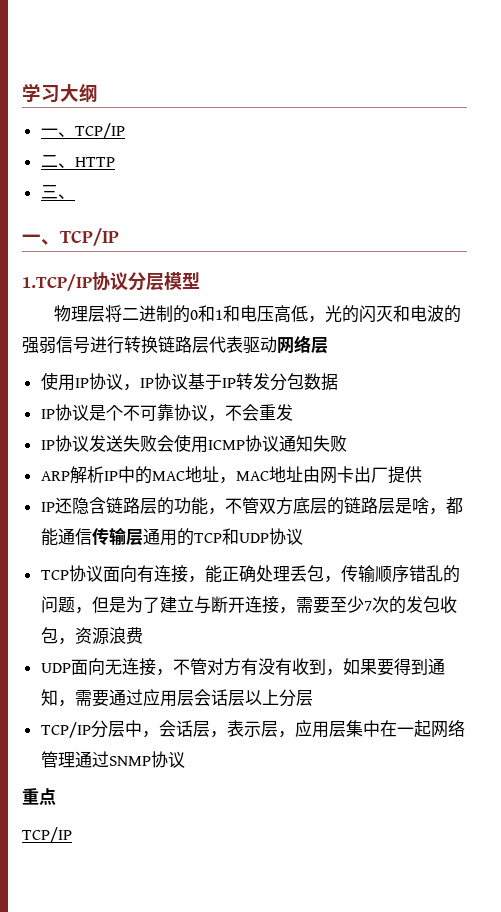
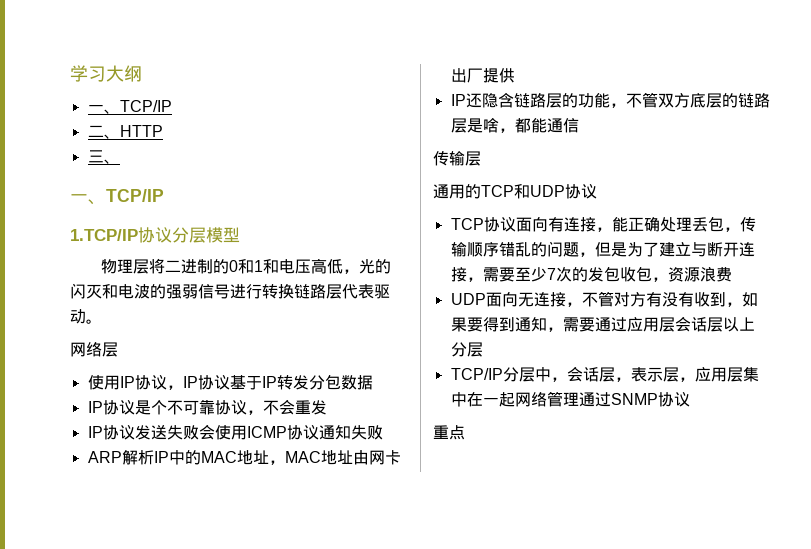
- 物理层将二进制的0和1和电压高低，光的闪灭和电波的强弱信号进行转换链路层代表驱动网络层
+ 物理层将二进制的0和1和电压高低，光的闪灭和电波的强弱信号进行转换链路层代表驱动。
+ 网络层
- IP还隐含链路层的功能，不管双方底层的链路层是啥，都能通信传输层通用的TCP和UDP协议
+ IP还隐含链路层的功能，不管双方底层的链路层是啥，都能通信
+ 传输层
+ 通用的TCP和UDP协议
  重点
- TCP/IP

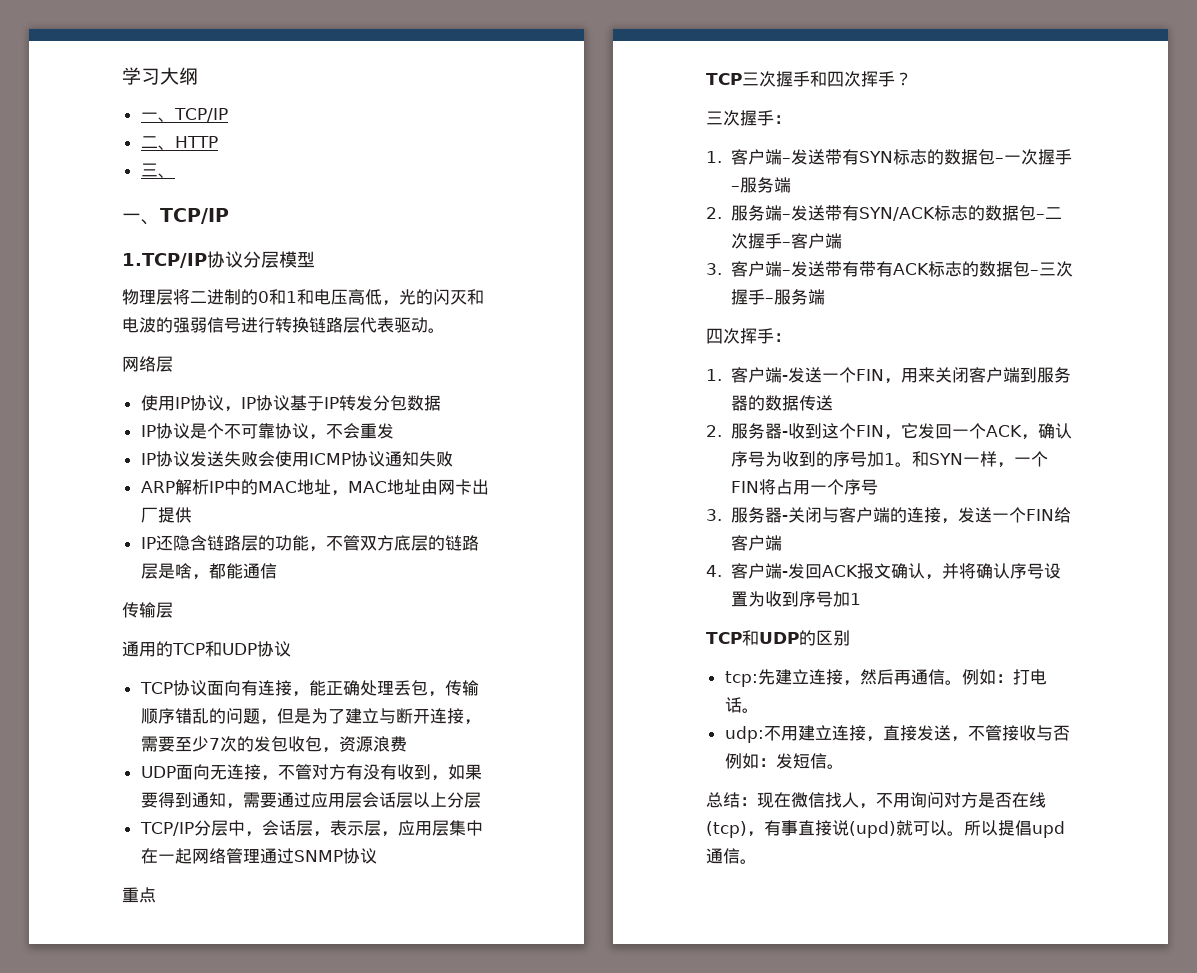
+ TCP三次握手和四次挥手？
+ 三次握手：
+ 1.客户端–发送带有SYN标志的数据包–一次握手–服务端
+ 2.服务端–发送带有SYN/ACK标志的数据包–二次握手–客户端
+ 3.客户端–发送带有带有ACK标志的数据包–三次握手–服务端
+ 四次挥手：
+ 1.客户端-发送一个FIN，用来关闭客户端到服务器的数据传送
+ 2.服务器-收到这个FIN，它发回一个ACK，确认序号为收到的序号加1。和SYN一样，一个FIN将占用一个序号
+ 3.服务器-关闭与客户端的连接，发送一个FIN给客户端
+ 4.客户端-发回ACK报文确认，并将确认序号设置为收到序号加1
+ TCP和UDP的区别
+ tcp:先建立连接，然后再通信。例如：打电话。
+ udp:不用建立连接，直接发送，不管接收与否例如：发短信。
+ 总结：现在微信找人，不用询问对方是否在线(tcp)，有事直接说(upd)就可以。所以提倡upd通信。

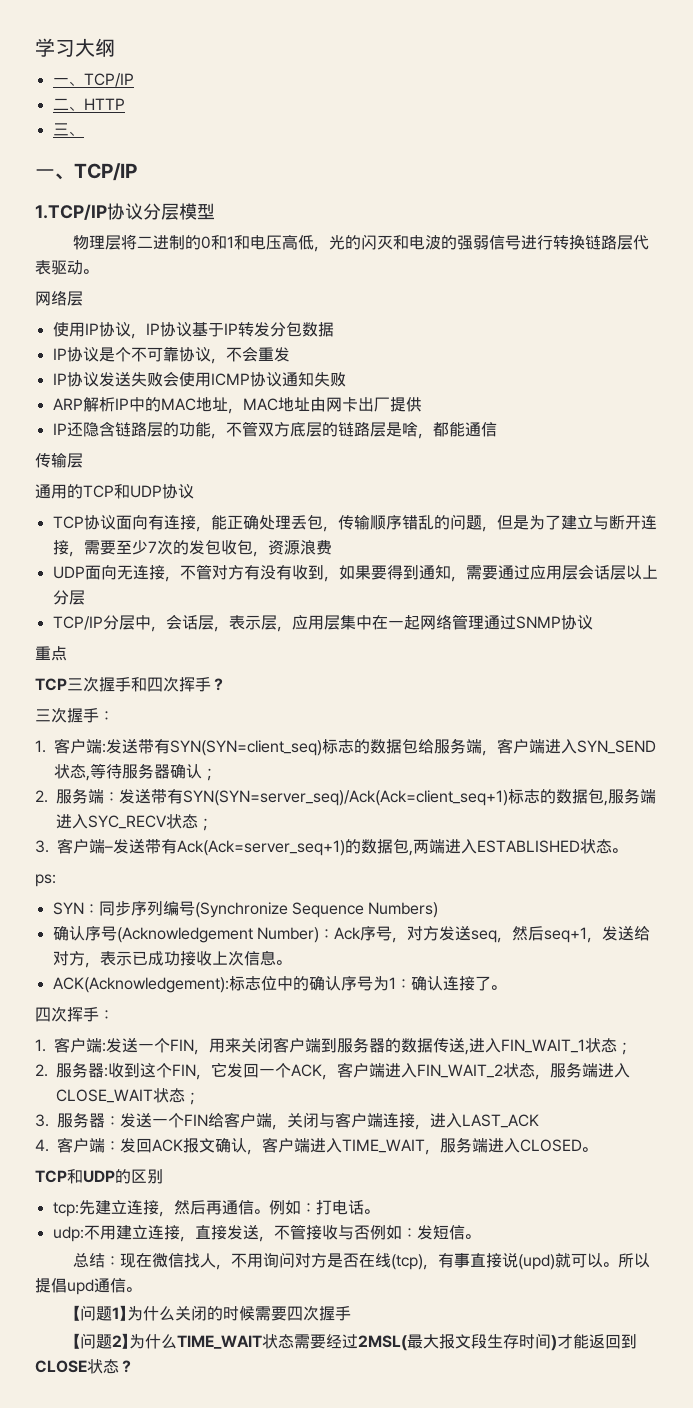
- 1.客户端–发送带有SYN标志的数据包–一次握手–服务端
+ 1.客户端:发送带有SYN(SYN=client_seq)标志的数据包给服务端，客户端进入SYN_SEND状态,等待服务器确认；
- 2.服务端–发送带有SYN/ACK标志的数据包–二次握手–客户端
+ 2.服务端：发送带有SYN(SYN=server_seq)/Ack(Ack=client_seq+1)标志的数据包,服务端进入SYC_RECV状态；
- 3.客户端–发送带有带有ACK标志的数据包–三次握手–服务端
+ 3.客户端–发送带有Ack(Ack=server_seq+1)的数据包,两端进入ESTABLISHED状态。
+ ps:
+ SYN：同步序列编号(Synchronize Sequence Numbers)
+ 确认序号(Acknowledgement Number)：Ack序号，对方发送seq，然后seq+1，发送给对方，表示已成功接收上次信息。
+ ACK(Acknowledgement):标志位中的确认序号为1：确认连接了。
- 1.客户端-发送一个FIN，用来关闭客户端到服务器的数据传送
+ 1.客户端:发送一个FIN，用来关闭客户端到服务器的数据传送,进入FIN_WAIT_1状态；
- 2.服务器-收到这个FIN，它发回一个ACK，确认序号为收到的序号加1。和SYN一样，一个FIN将占用一个序号
- 3.服务器-关闭与客户端的连接，发送一个FIN给客户端
+ 2.服务器:收到这个FIN，它发回一个ACK，客户端进入FIN_WAIT_2状态，服务端进入CLOSE_WAIT状态；
+ 3.服务器：发送一个FIN给客户端，关闭与客户端连接，进入LAST_ACK
- 4.客户端-发回ACK报文确认，并将确认序号设置为收到序号加1
+ 4.客户端：发回ACK报文确认，客户端进入TIME_WAIT，服务端进入CLOSED。
+ 【问题1】为什么关闭的时候需要四次握手
+ 【问题2】为什么TIME_WAIT状态需要经过2MSL(最大报文段生存时间)才能返回到CLOSE状态？

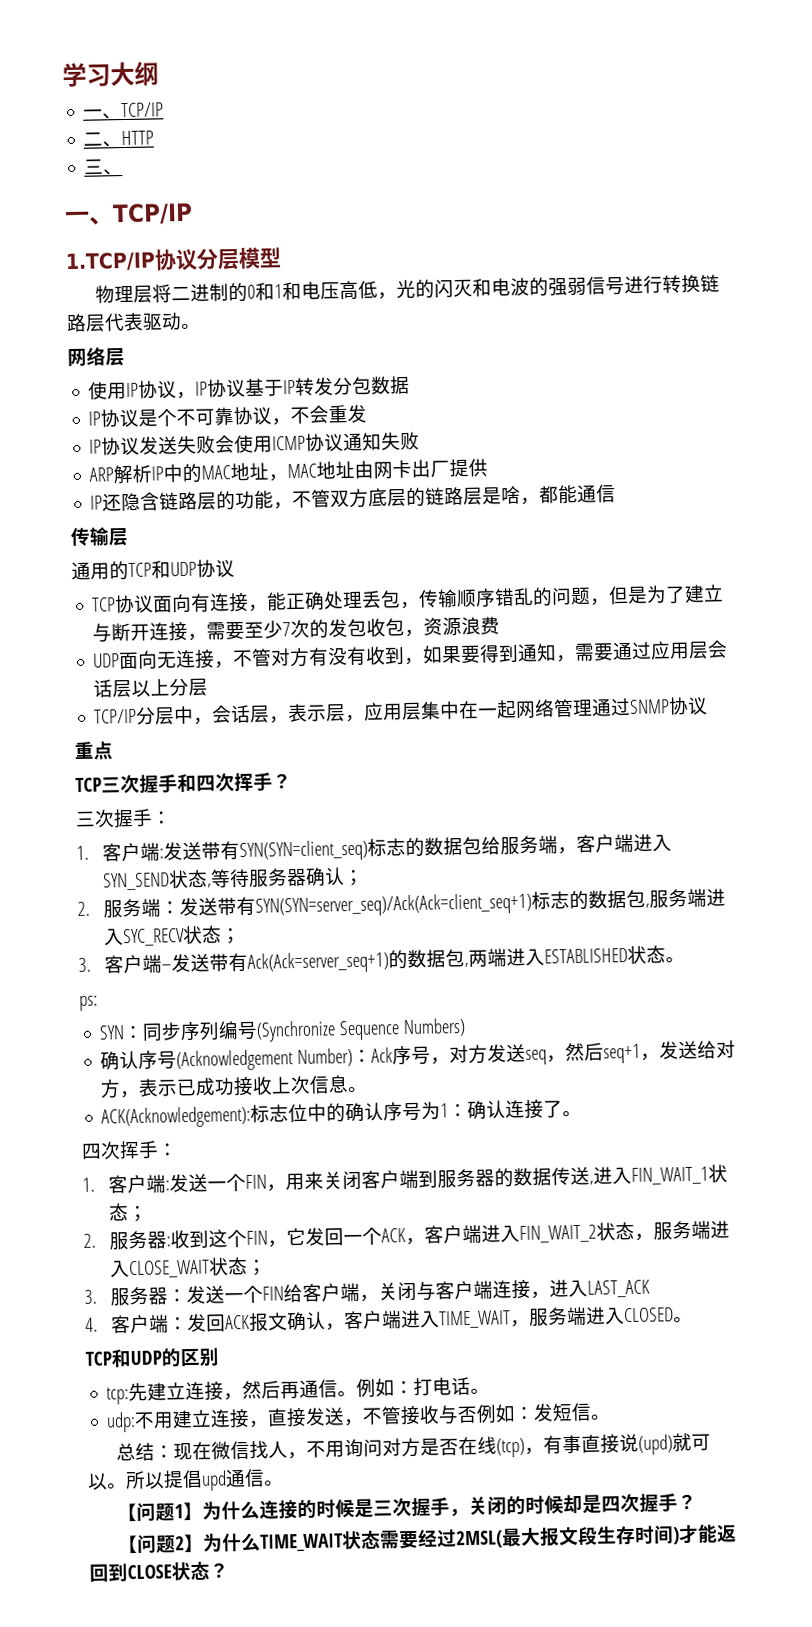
- 【问题1】为什么关闭的时候需要四次握手
+ 【问题1】为什么连接的时候是三次握手，关闭的时候却是四次握手？

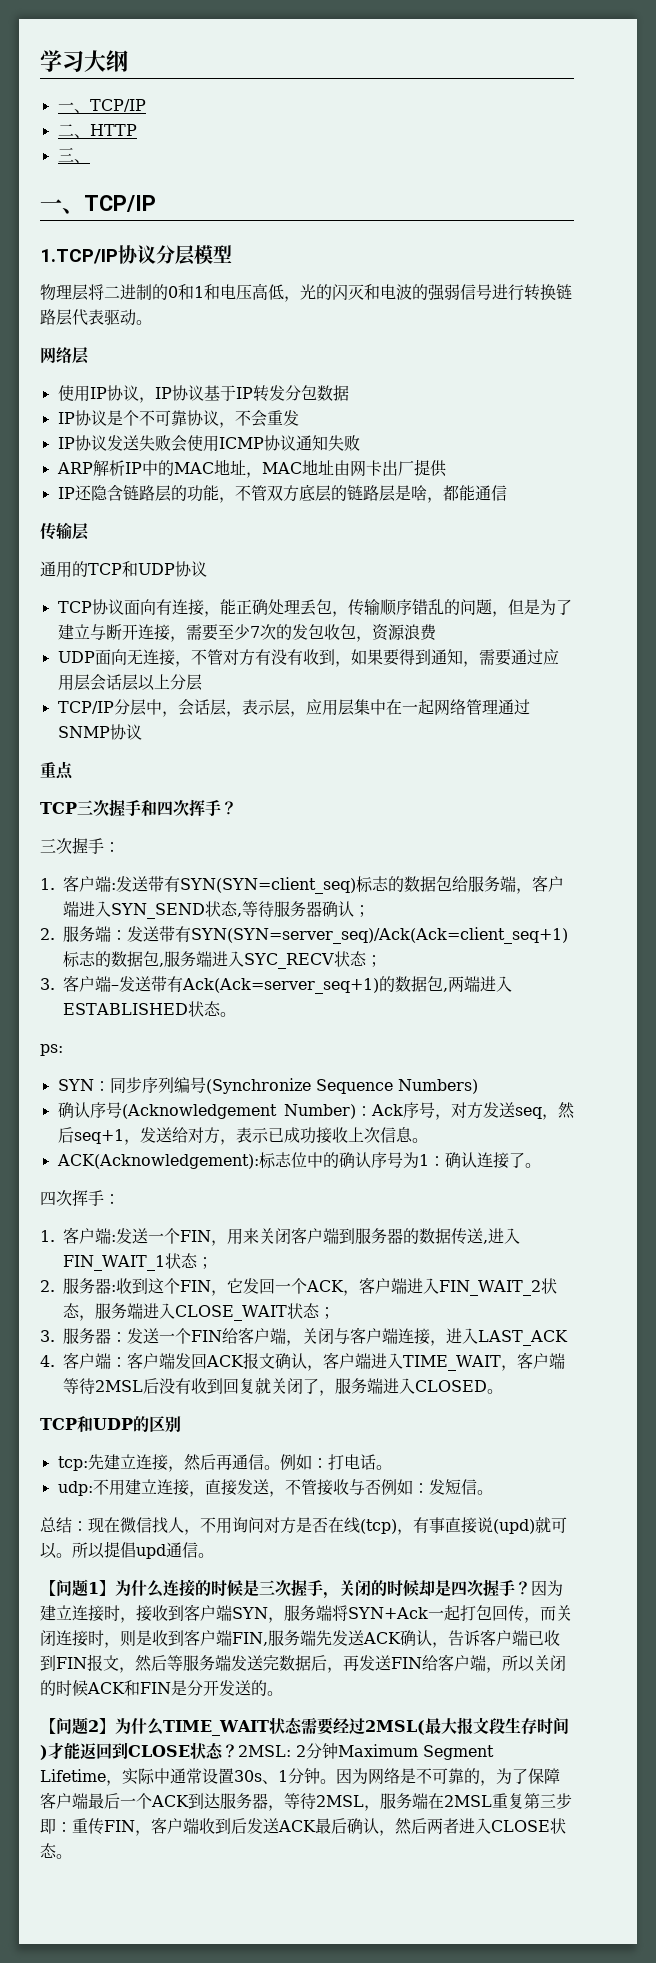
- 4.客户端：发回ACK报文确认，客户端进入TIME_WAIT，服务端进入CLOSED。
+ 4.客户端：客户端发回ACK报文确认，客户端进入TIME_WAIT，客户端等待2MSL后没有收到回复就关闭了，服务端进入CLOSED。
+ 因为建立连接时，接收到客户端SYN，服务端将SYN+Ack一起打包回传，而关闭连接时，则是收到客户端FIN,服务端先发送ACK确认，告诉客户端已收到FIN报文，然后等服务端发送完数据后，再发送FIN给客户端，所以关闭的时候ACK和FIN是分开发送的。
+ 2MSL: 2分钟Maximum Segment Lifetime，实际中通常设置30s、1分钟。因为网络是不可靠的，为了保障客户端最后一个ACK到达服务器，等待2MSL，服务端在2MSL重复第三步即：重传FIN，客户端收到后发送ACK最后确认，然后两者进入CLOSE状态。

